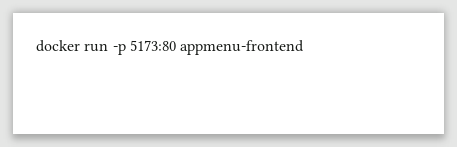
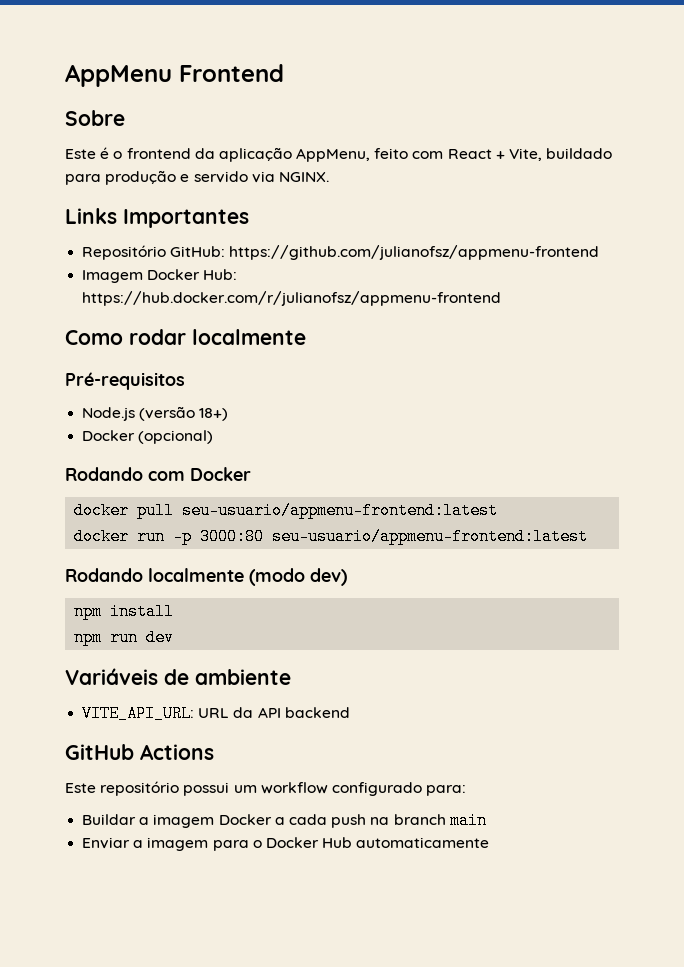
- docker run -p 5173:80 appmenu-frontend
+ AppMenu Frontend
+ Sobre
+ Este é o frontend da aplicação AppMenu, feito com React + Vite, buildado para produção e servido via NGINX.
+ Links Importantes
+ Repositório GitHub: https://github.com/julianofsz/appmenu-frontend
+ Imagem Docker Hub: https://hub.docker.com/r/julianofsz/appmenu-frontend
+ Como rodar localmente
+ Pré-requisitos
+ Node.js (versão 18+)
+ Docker (opcional)
+ Rodando com Docker
+ docker pull seu-usuario/appmenu-frontend:latest
+ docker run -p 3000:80 seu-usuario/appmenu-frontend:latest
+ Rodando localmente (modo dev)
+ npm install
+ npm run dev
+ Variáveis de ambiente
+ VITE_API_URL: URL da API backend
+ GitHub Actions
+ Este repositório possui um workflow configurado para:
+ Buildar a imagem Docker a cada push na branch main
+ Enviar a imagem para o Docker Hub automaticamente

